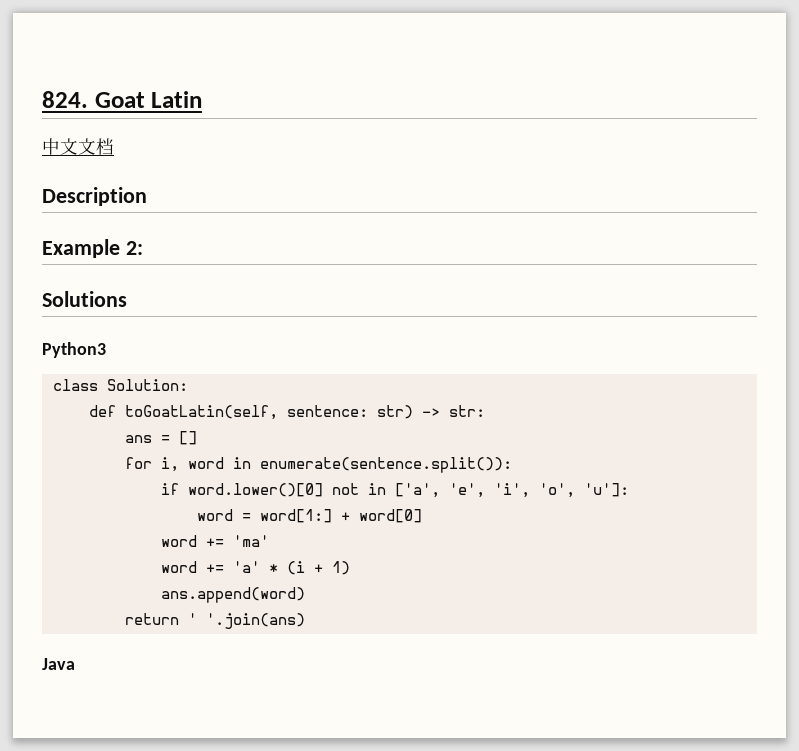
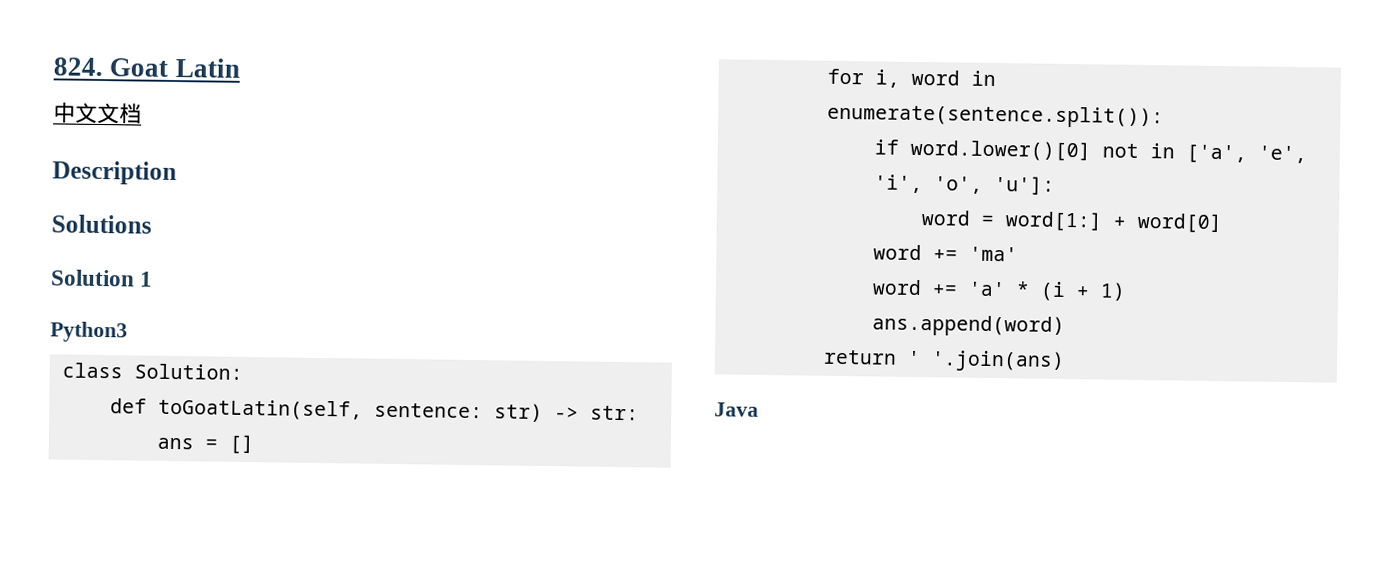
- Example 2:
  Solutions
+ Solution 1

